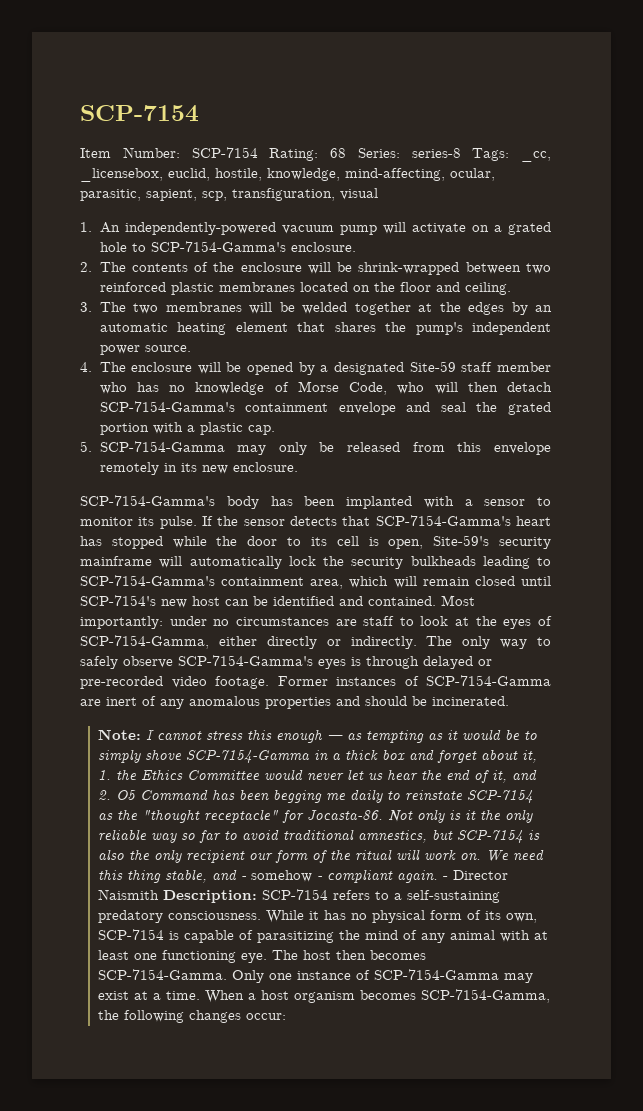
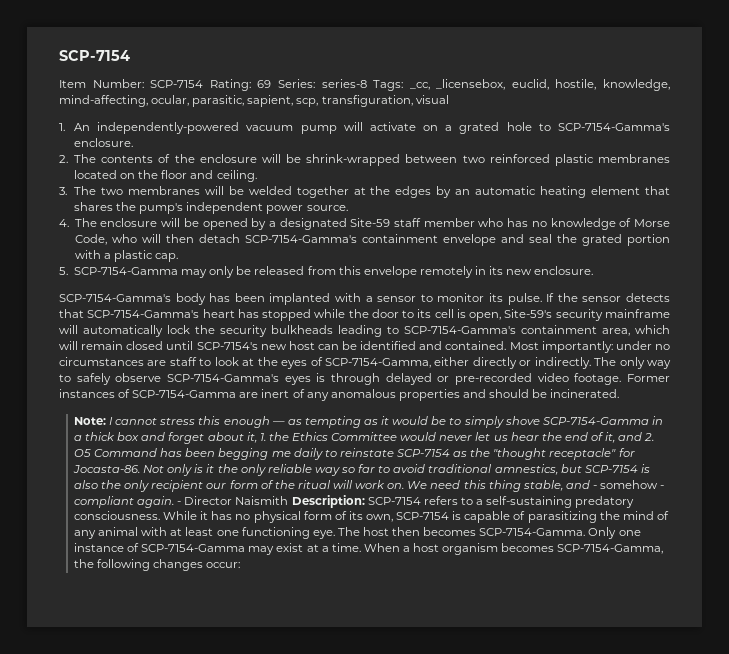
- Item Number: SCP-7154 Rating: 68 Series: series-8 Tags: _cc, _licensebox, euclid, hostile, knowledge, mind-affecting, ocular, parasitic, sapient, scp, transfiguration, visual
+ Item Number: SCP-7154 Rating: 69 Series: series-8 Tags: _cc, _licensebox, euclid, hostile, knowledge, mind-affecting, ocular, parasitic, sapient, scp, transfiguration, visual

